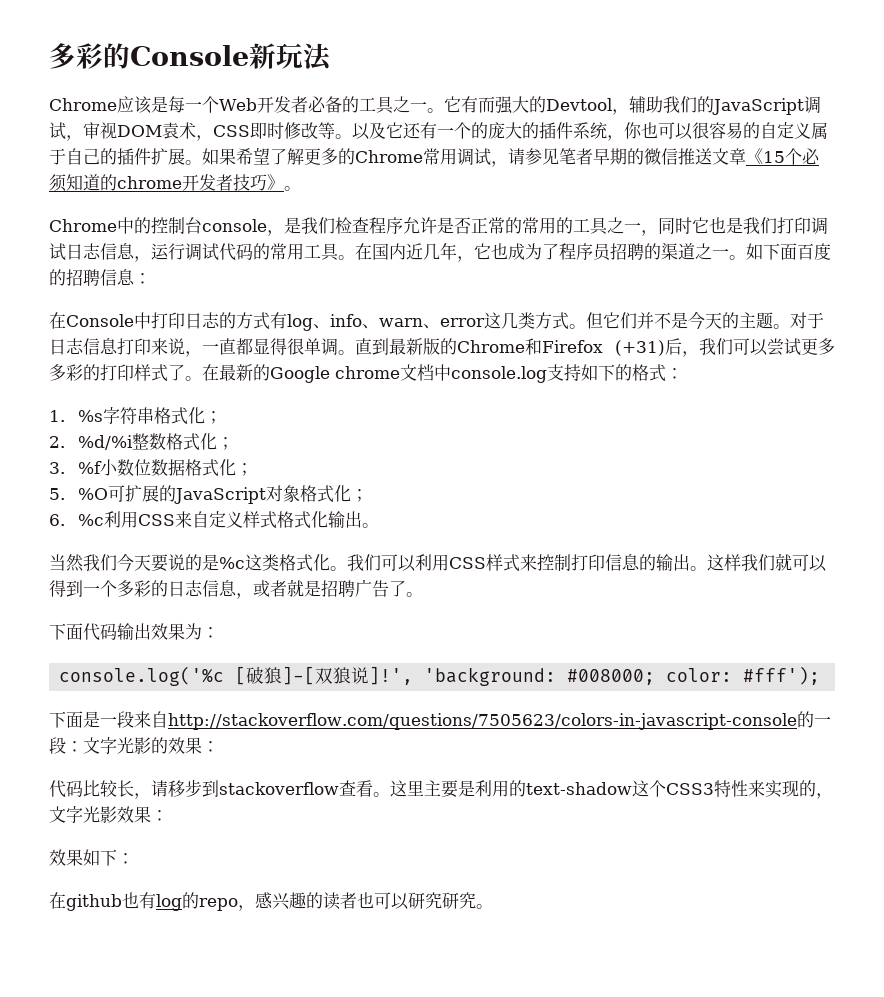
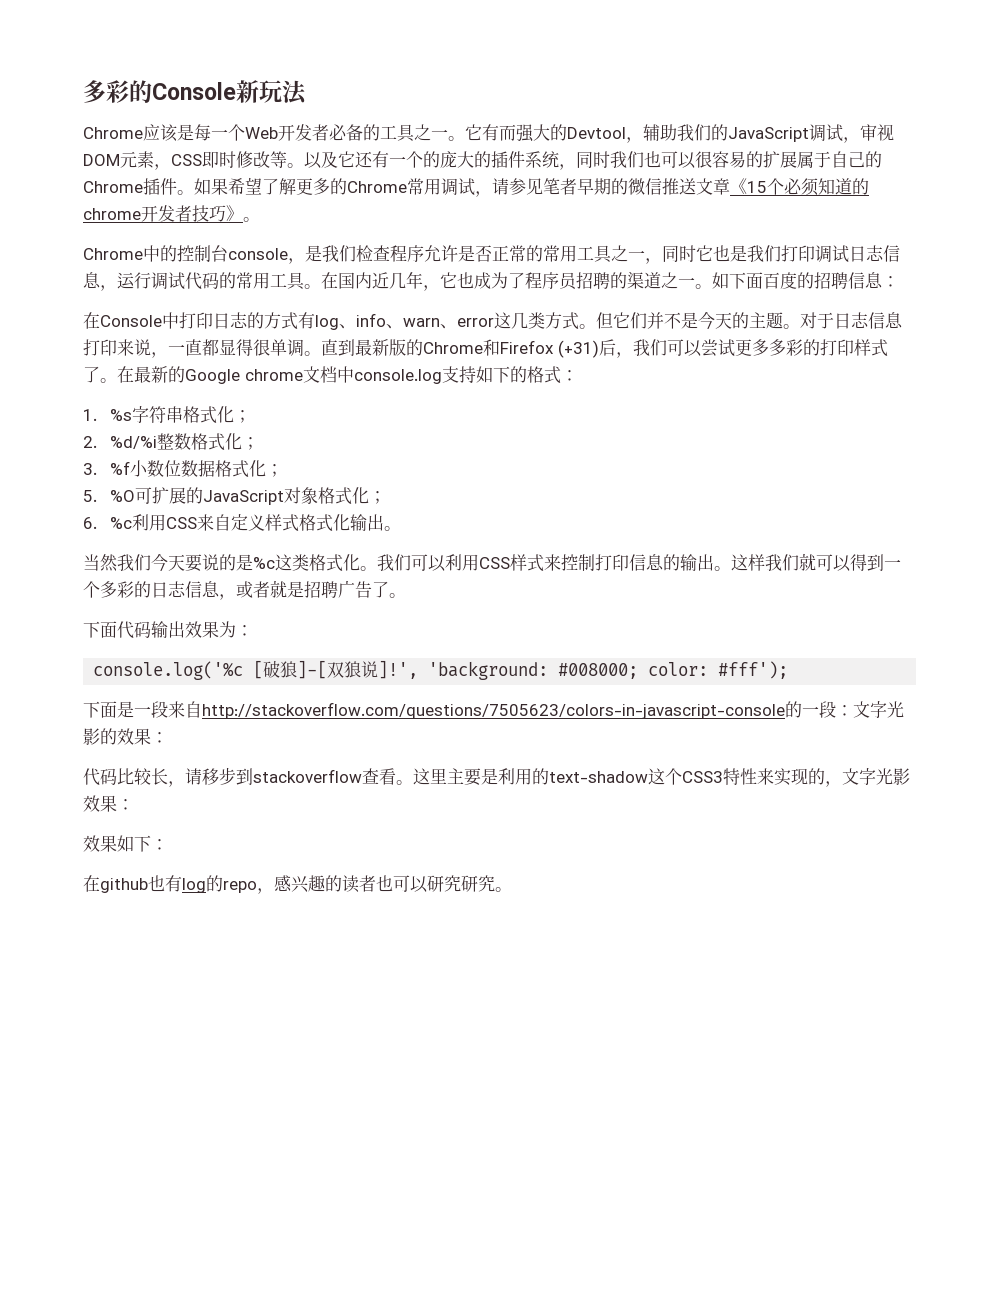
- 它有而强大的Devtool，辅助我们的JavaScript调试，审视DOM袁术，CSS即时修改等。
+ 它有而强大的Devtool，辅助我们的JavaScript调试，审视DOM元素，CSS即时修改等。
- 以及它还有一个的庞大的插件系统，你也可以很容易的自定义属于自己的插件扩展。
+ 以及它还有一个的庞大的插件系统，同时我们也可以很容易的扩展属于自己的Chrome插件。
- Chrome中的控制台console，是我们检查程序允许是否正常的常用的工具之一，同时它也是我们打印调试日志信息，运行调试代码的常用工具。
+ Chrome中的控制台console，是我们检查程序允许是否正常的常用工具之一，同时它也是我们打印调试日志信息，运行调试代码的常用工具。

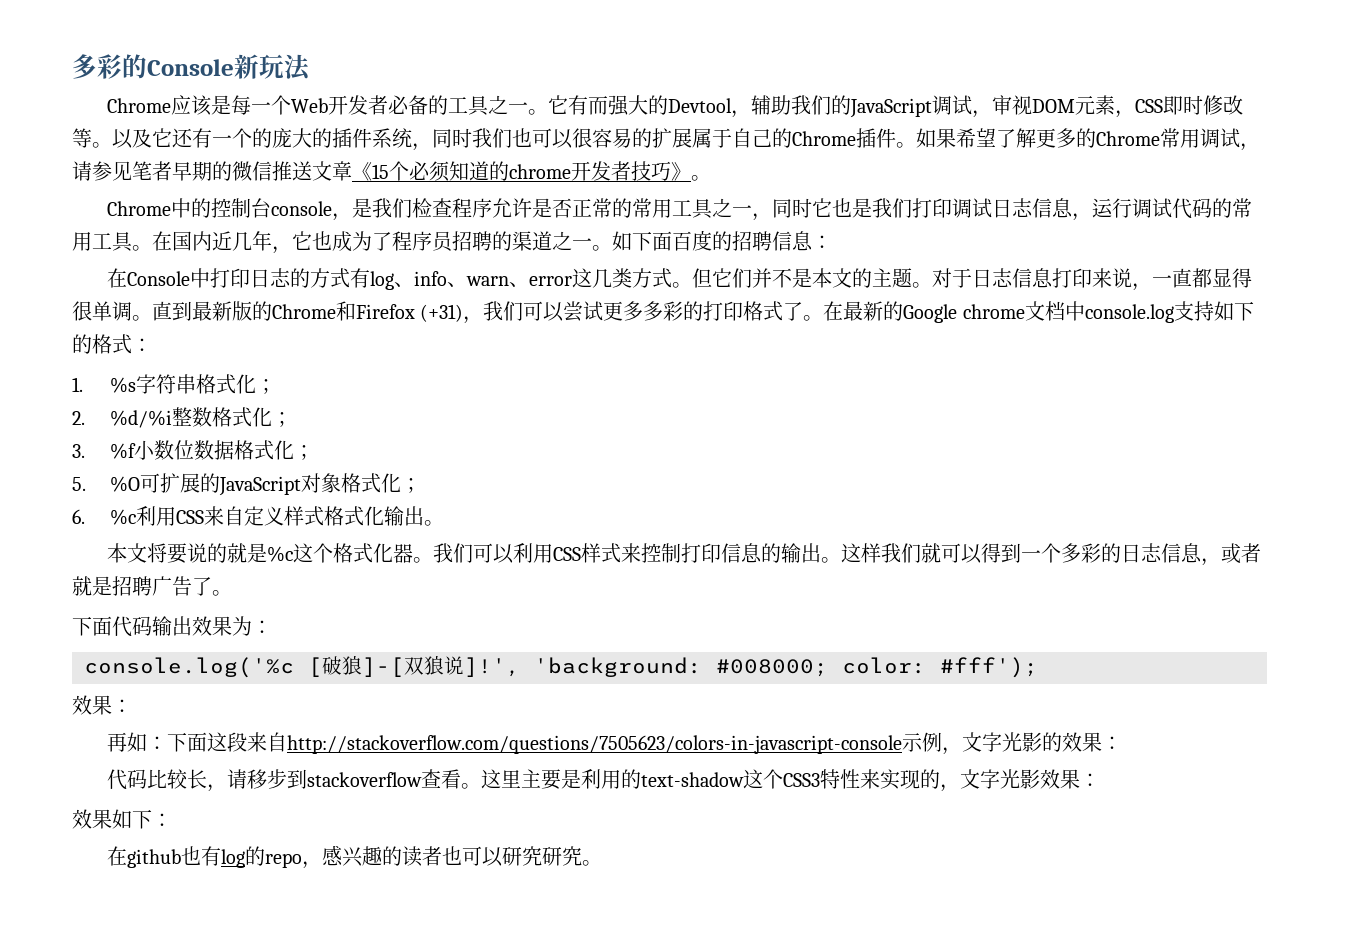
- 但它们并不是今天的主题。
+ 但它们并不是本文的主题。
- 直到最新版的Chrome和Firefox (+31)后，我们可以尝试更多多彩的打印样式了。
+ 直到最新版的Chrome和Firefox (+31)，我们可以尝试更多多彩的打印格式了。
- 当然我们今天要说的是%c这类格式化。
+ 本文将要说的就是%c这个格式化器。
  console.log('%c [破狼]-[双狼说]!', 'background: #008000; color: #fff');
- 下面是一段来自http://stackoverflow.com/questions/7505623/colors-in-javascript-console的一段：文字光影的效果：
+ 效果：
+ 再如：下面这段来自http://stackoverflow.com/questions/7505623/colors-in-javascript-console示例，文字光影的效果：

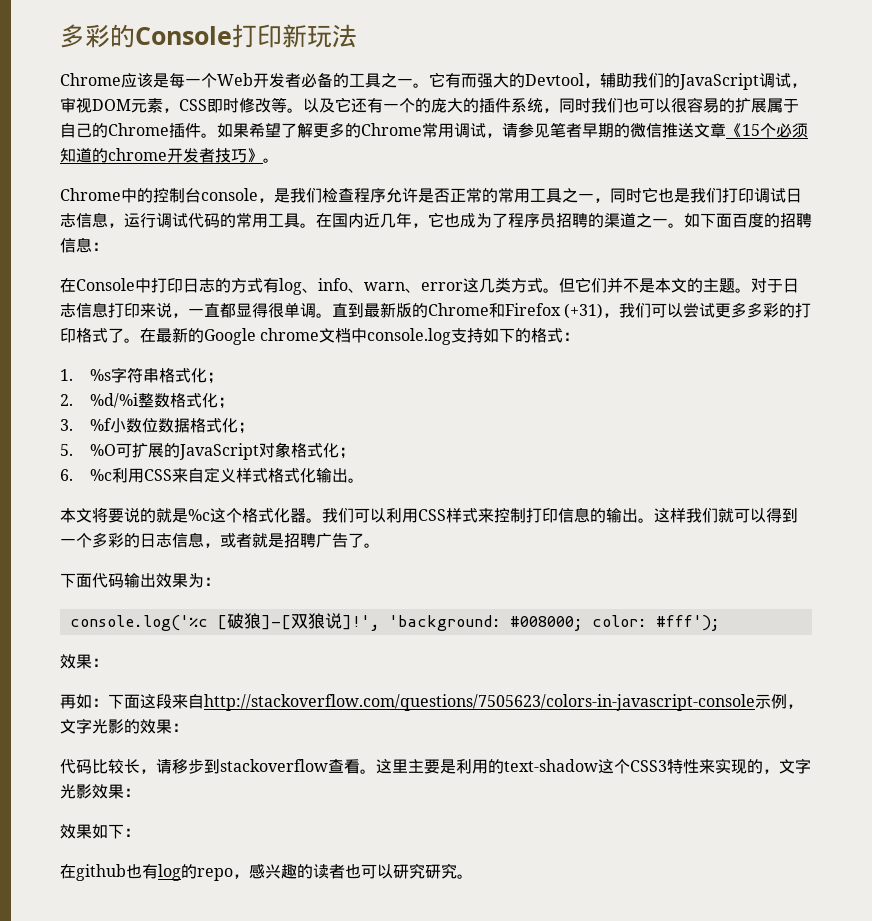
- 多彩的Console新玩法
+ 多彩的Console打印新玩法

